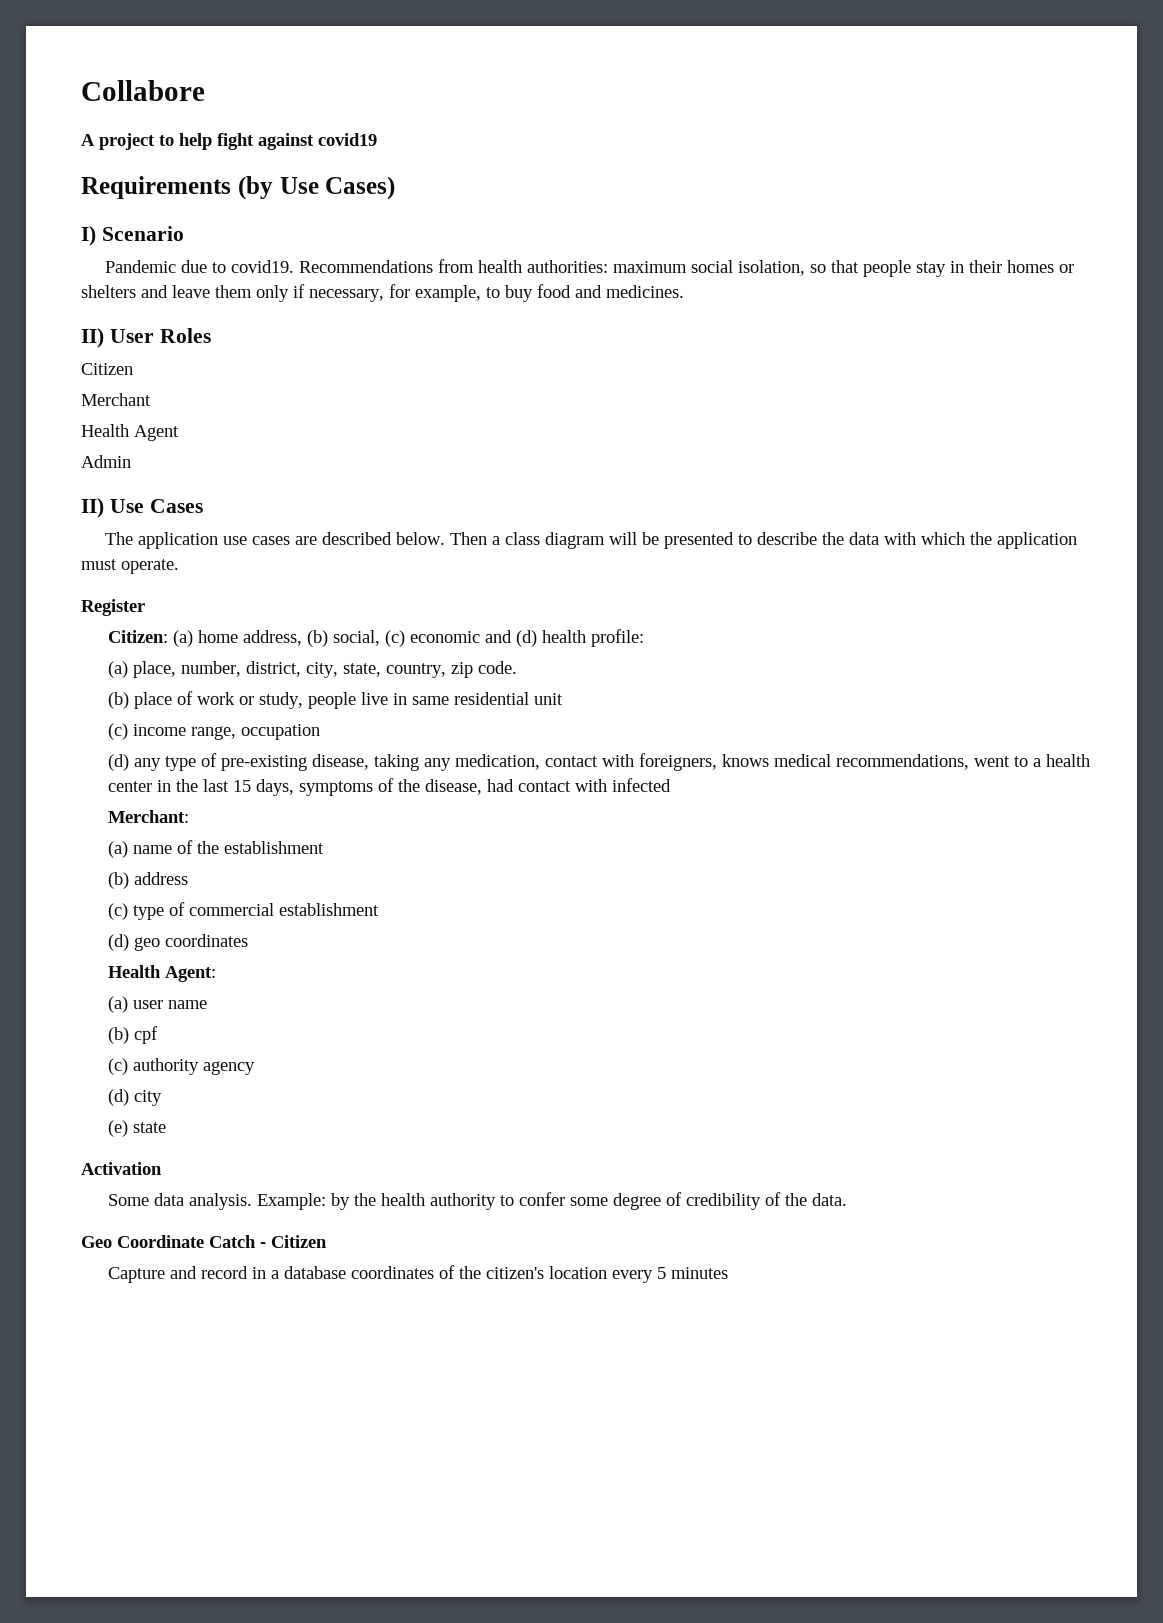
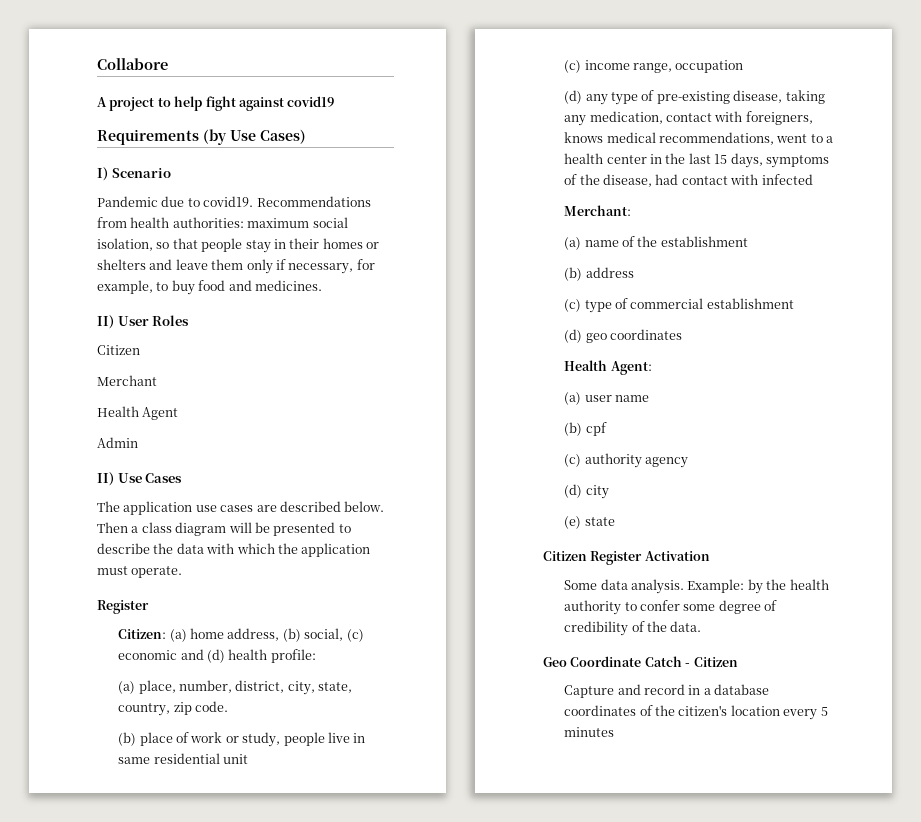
- Activation
+ Citizen Register Activation

